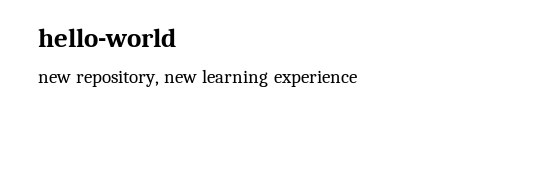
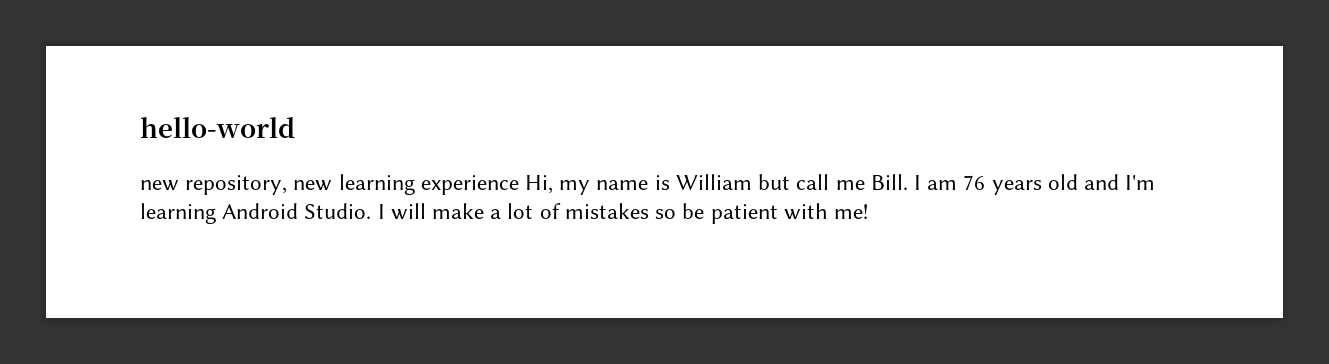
- new repository, new learning experience
+ new repository, new learning experience Hi, my name is William but call me Bill. I am 76 years old and I'm learning Android Studio. I will make a lot of mistakes so be patient with me!

